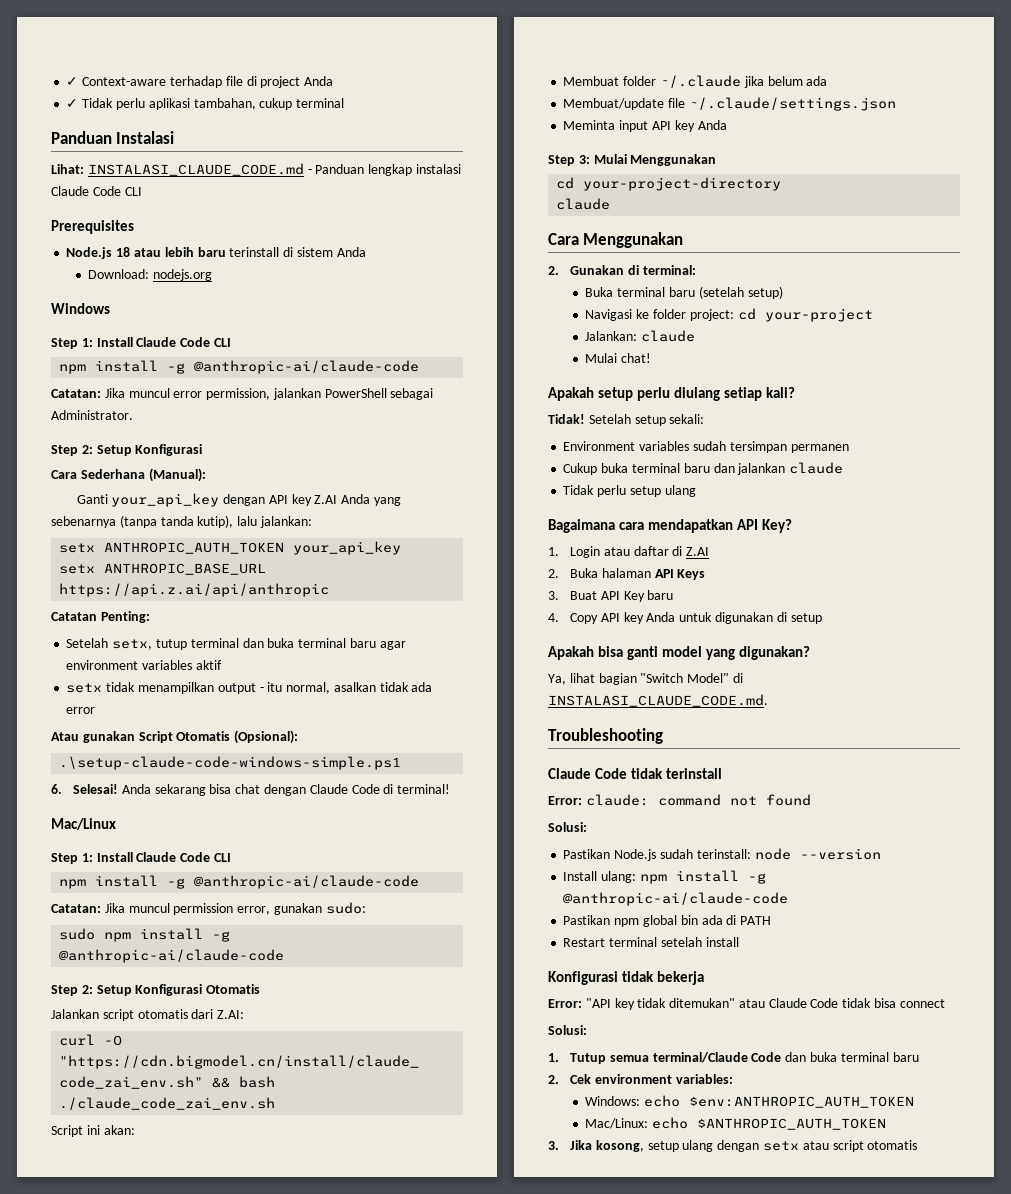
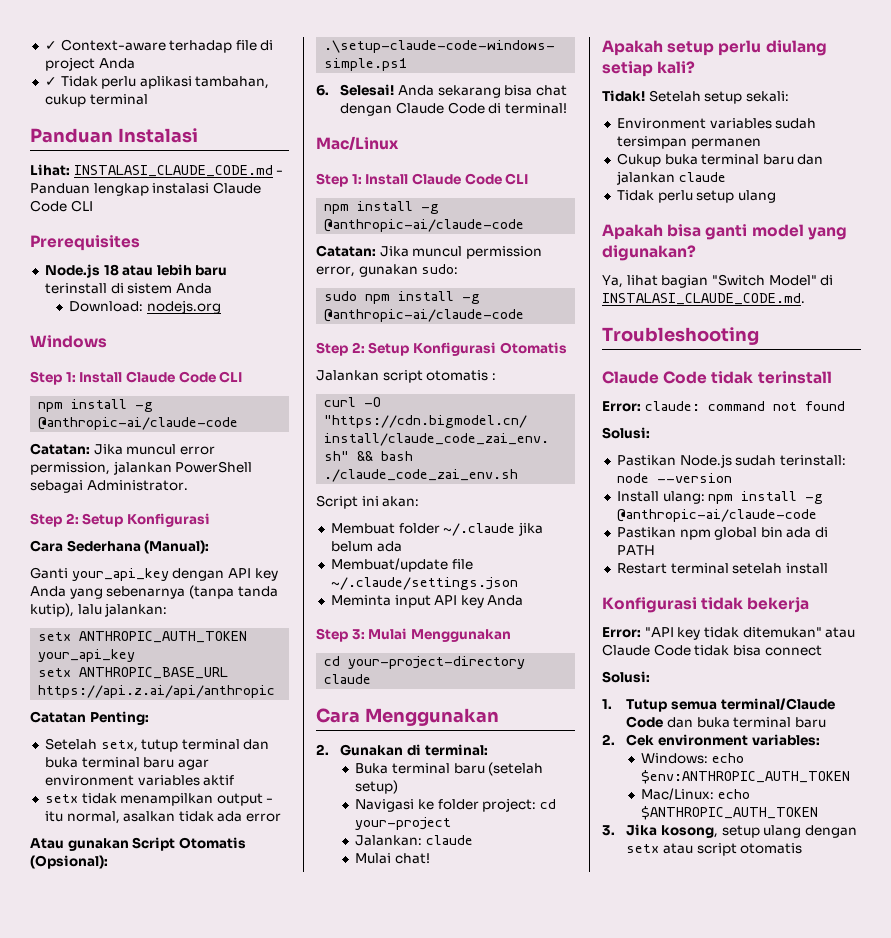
- Ganti your_api_key dengan API key Z.AI Anda yang sebenarnya (tanpa tanda kutip), lalu jalankan:
+ Ganti your_api_key dengan API key Anda yang sebenarnya (tanpa tanda kutip), lalu jalankan:
- Jalankan script otomatis dari Z.AI:
+ Jalankan script otomatis :
- Bagaimana cara mendapatkan API Key?
- 1. Login atau daftar di Z.AI
- 2. Buka halaman API Keys
- 3. Buat API Key baru
- 4. Copy API key Anda untuk digunakan di setup

